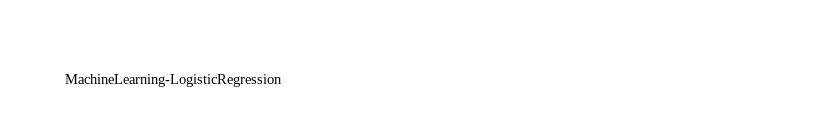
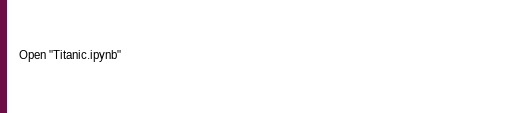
- MachineLearning-LogisticRegression
+ Open "Titanic.ipynb"

